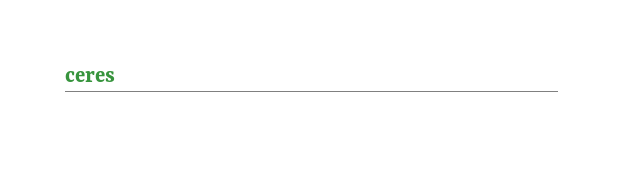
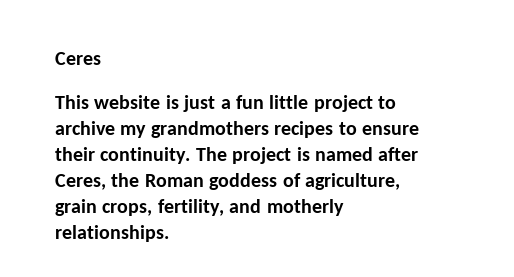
- ceres
+ Ceres
+ This website is just a fun little project to archive my grandmothers recipes to ensure their continuity. The project is named after Ceres, the Roman goddess of agriculture, grain crops, fertility, and motherly relationships.

